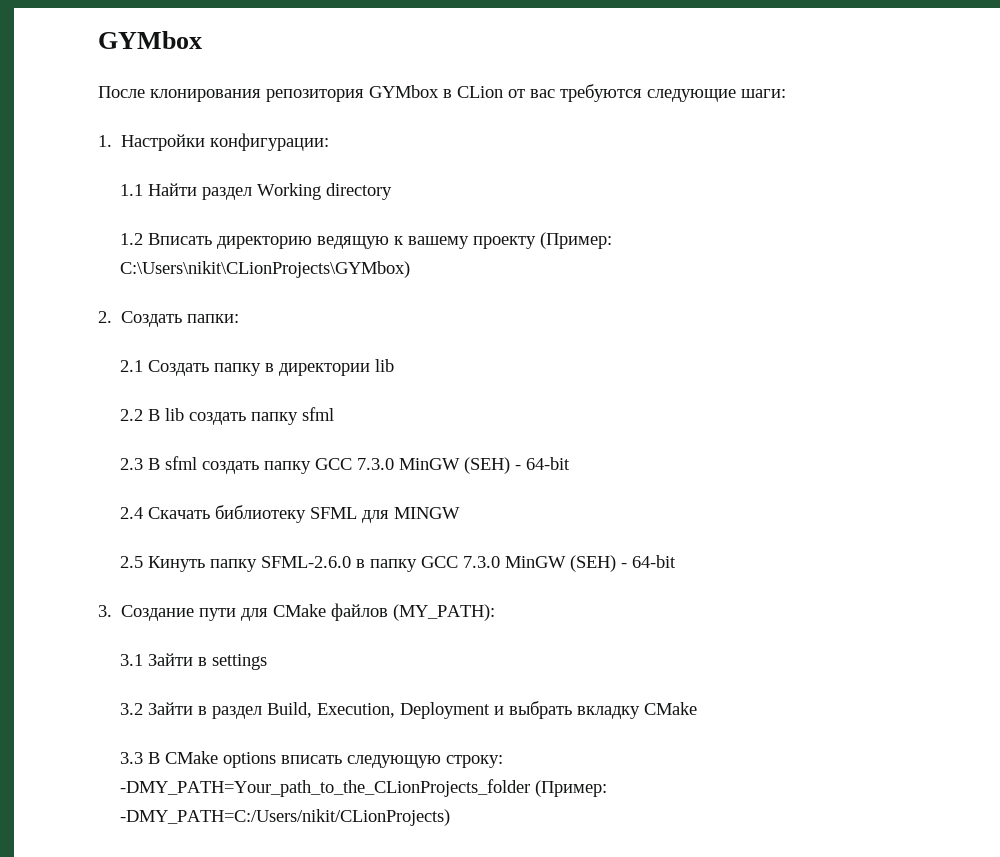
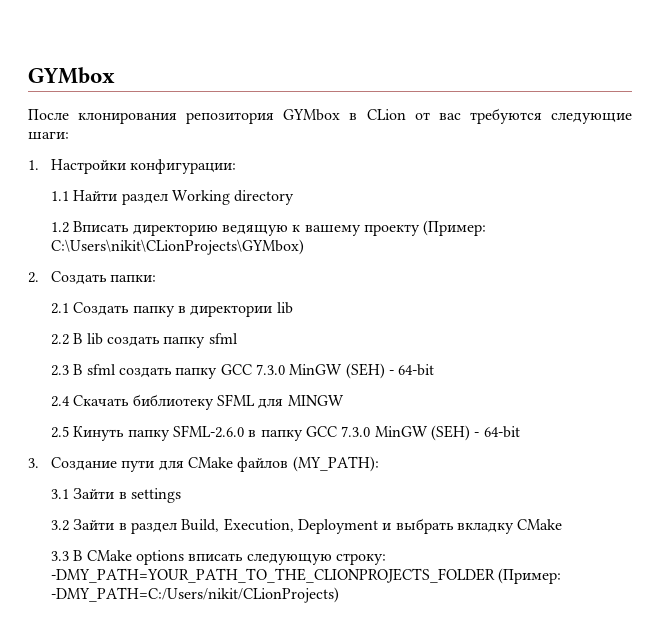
- 3.3 В CMake options вписать следующую строку: -DMY_PATH=Your_path_to_the_CLionProjects_folder (Пример: -DMY_PATH=C:/Users/nikit/CLionProjects)
+ 3.3 В CMake options вписать следующую строку: -DMY_PATH=YOUR_PATH_TO_THE_CLIONPROJECTS_FOLDER (Пример: -DMY_PATH=C:/Users/nikit/CLionProjects)

